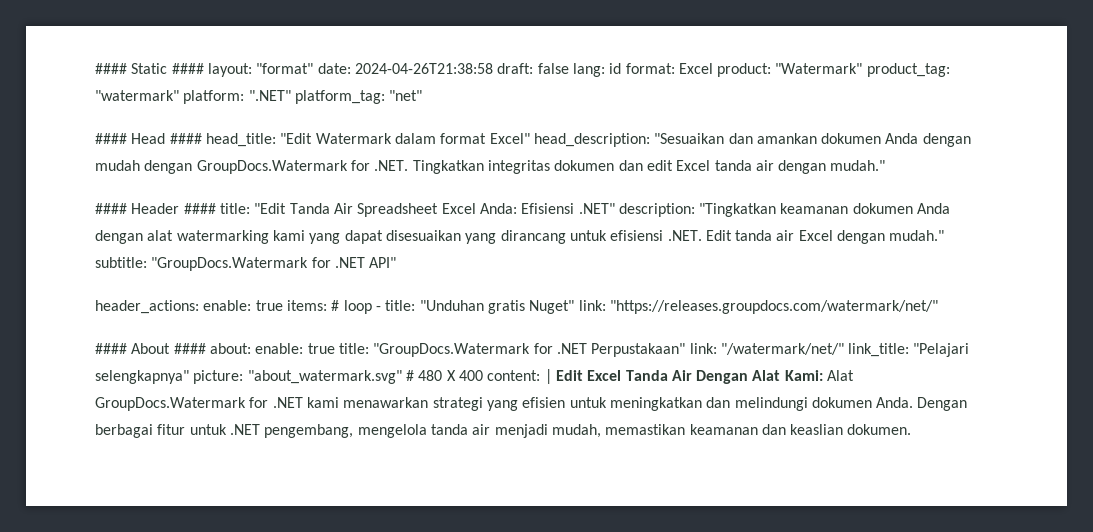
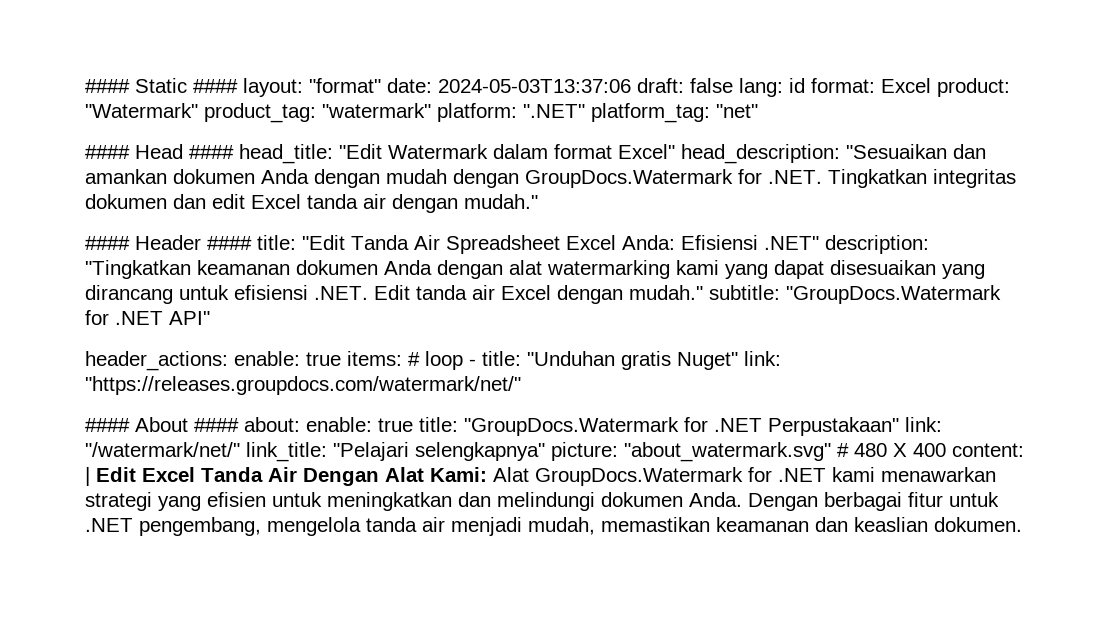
- #### Static #### layout: "format" date: 2024-04-26T21:38:58 draft: false lang: id format: Excel product: "Watermark" product_tag: "watermark" platform: ".NET" platform_tag: "net"
+ #### Static #### layout: "format" date: 2024-05-03T13:37:06 draft: false lang: id format: Excel product: "Watermark" product_tag: "watermark" platform: ".NET" platform_tag: "net"

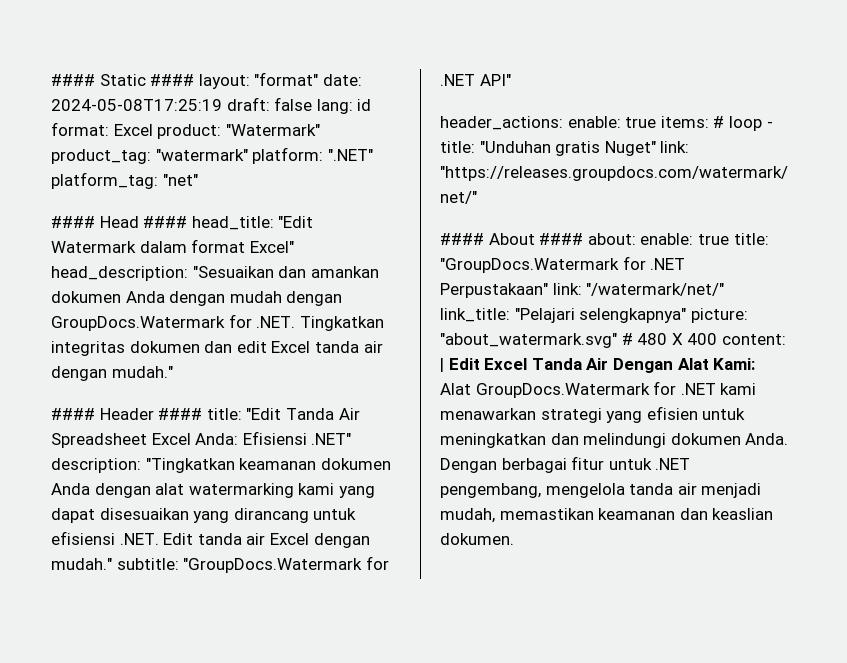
- #### Static #### layout: "format" date: 2024-05-03T13:37:06 draft: false lang: id format: Excel product: "Watermark" product_tag: "watermark" platform: ".NET" platform_tag: "net"
+ #### Static #### layout: "format" date: 2024-05-08T17:25:19 draft: false lang: id format: Excel product: "Watermark" product_tag: "watermark" platform: ".NET" platform_tag: "net"

